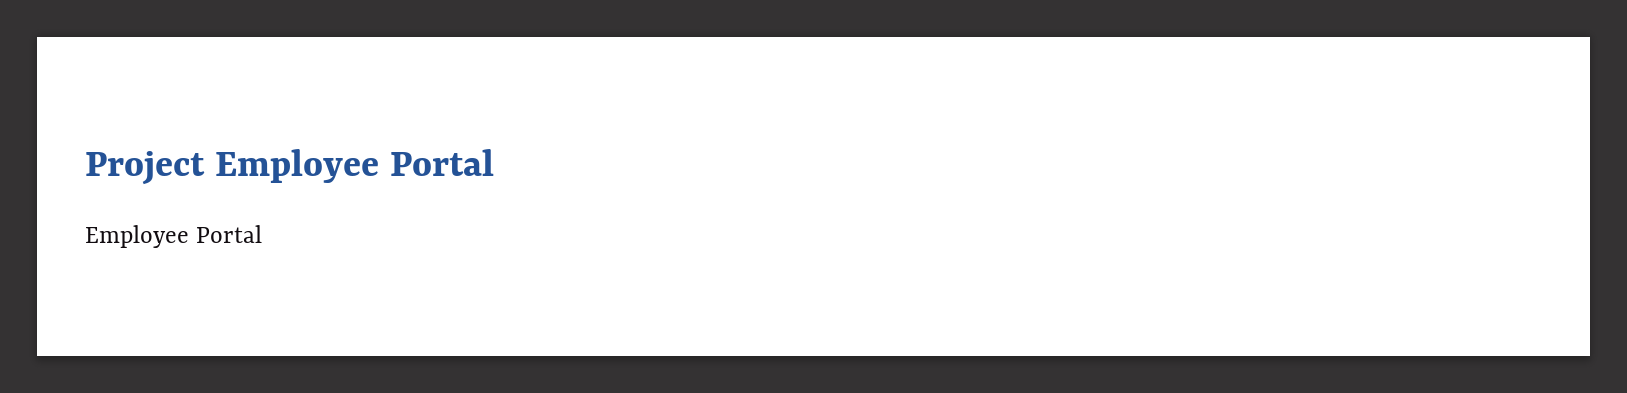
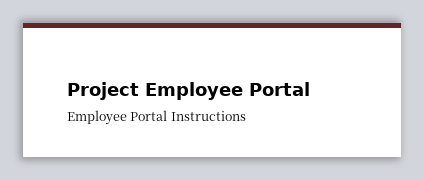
  Project Employee Portal
- Employee Portal
+ Employee Portal Instructions

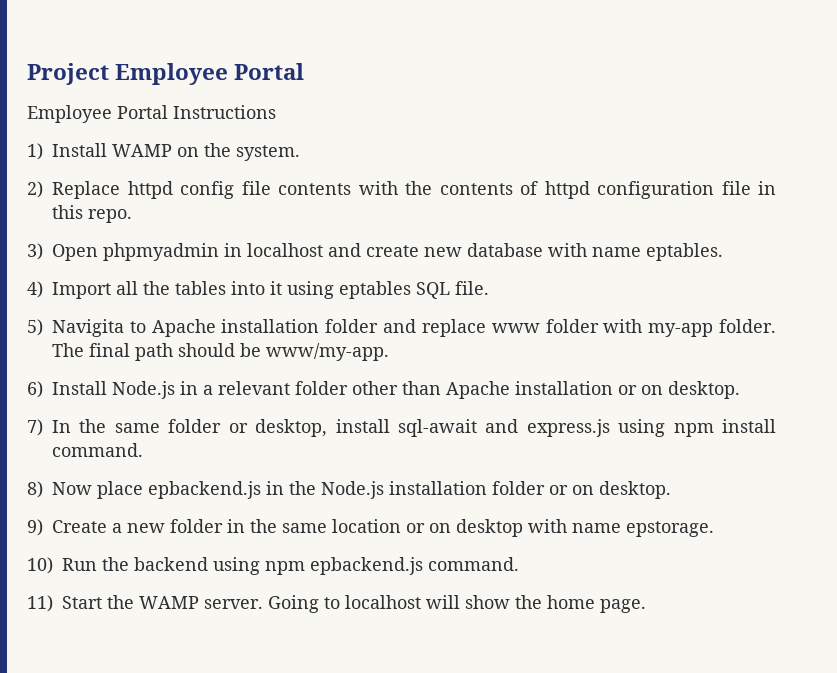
+ 1) Install WAMP on the system.
+ 2) Replace httpd config file contents with the contents of httpd configuration file in this repo.
+ 3) Open phpmyadmin in localhost and create new database with name eptables.
+ 4) Import all the tables into it using eptables SQL file.
+ 5) Navigita to Apache installation folder and replace www folder with my-app folder. The final path should be www/my-app.
+ 6) Install Node.js in a relevant folder other than Apache installation or on desktop.
+ 7) In the same folder or desktop, install sql-await and express.js using npm install command.
+ 8) Now place epbackend.js in the Node.js installation folder or on desktop.
+ 9) Create a new folder in the same location or on desktop with name epstorage.
+ 10) Run the backend using npm epbackend.js command.
+ 11) Start the WAMP server. Going to localhost will show the home page.

